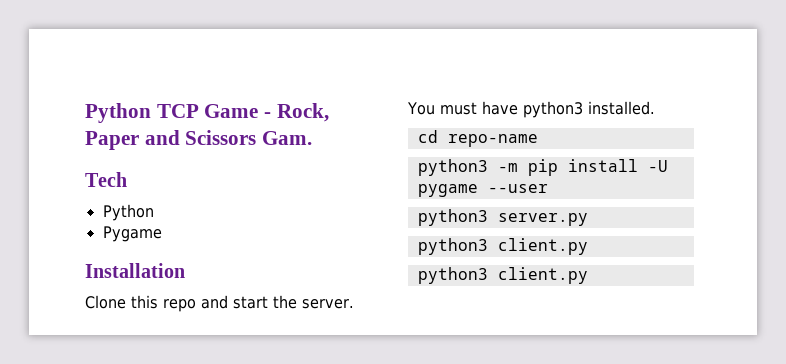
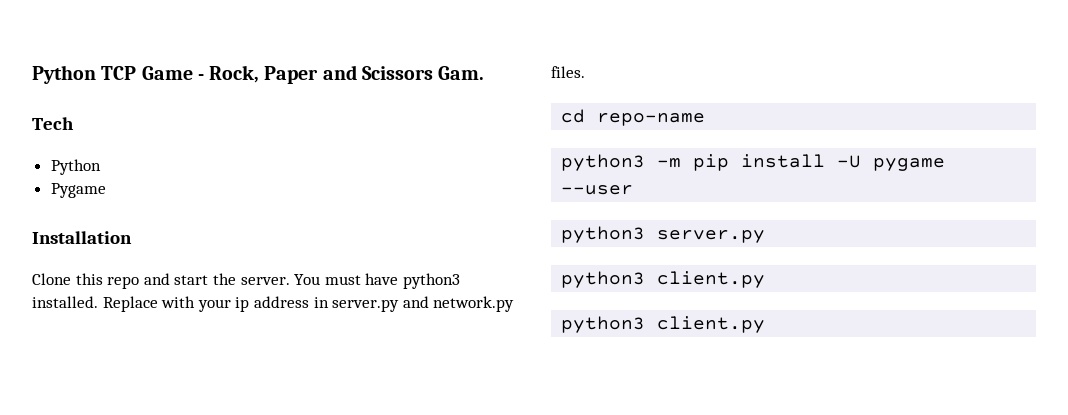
+ Replace with your ip address in server.py and network.py files.

